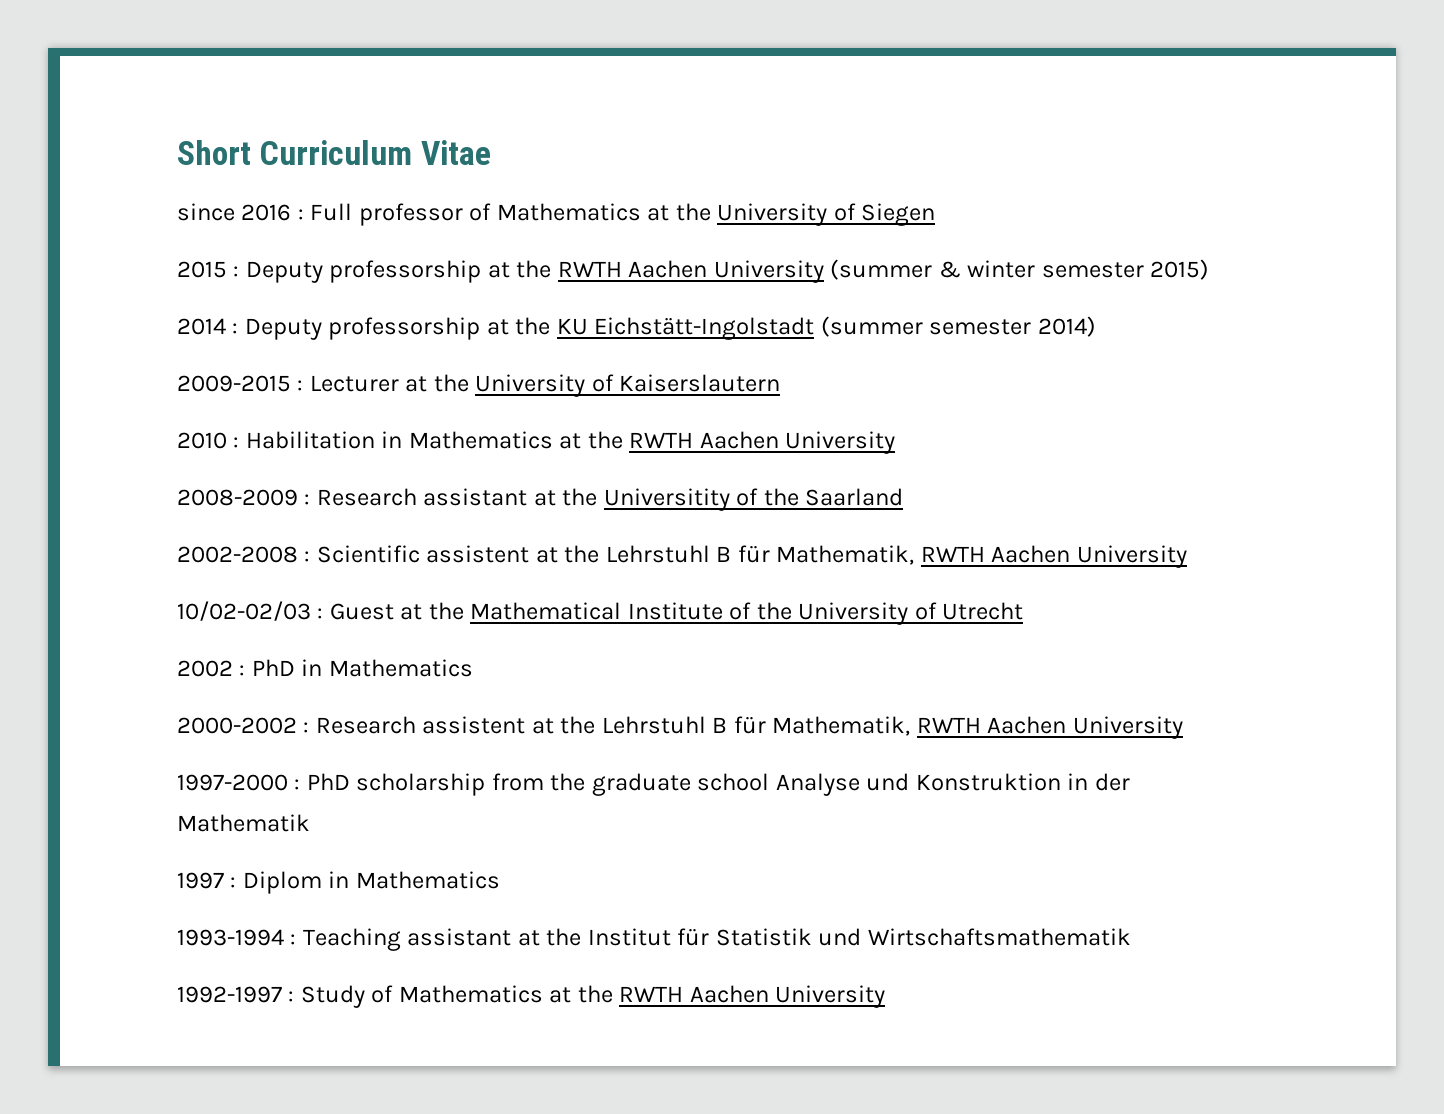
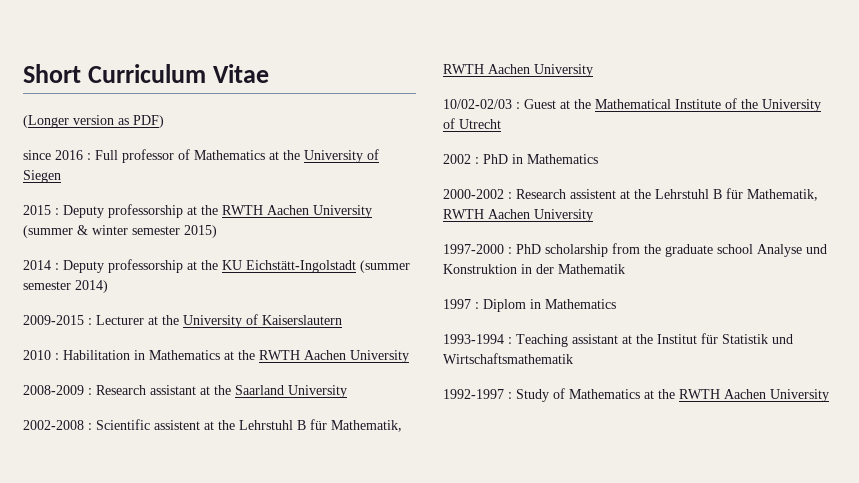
+ (Longer version as PDF)
- 2008-2009 : Research assistant at the Universitity of the Saarland
+ 2008-2009 : Research assistant at the Saarland University

